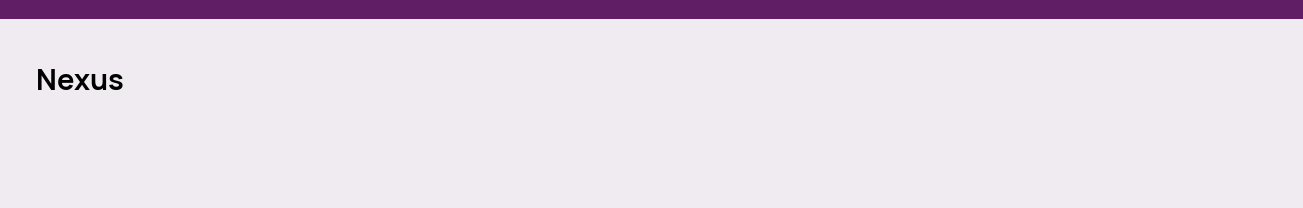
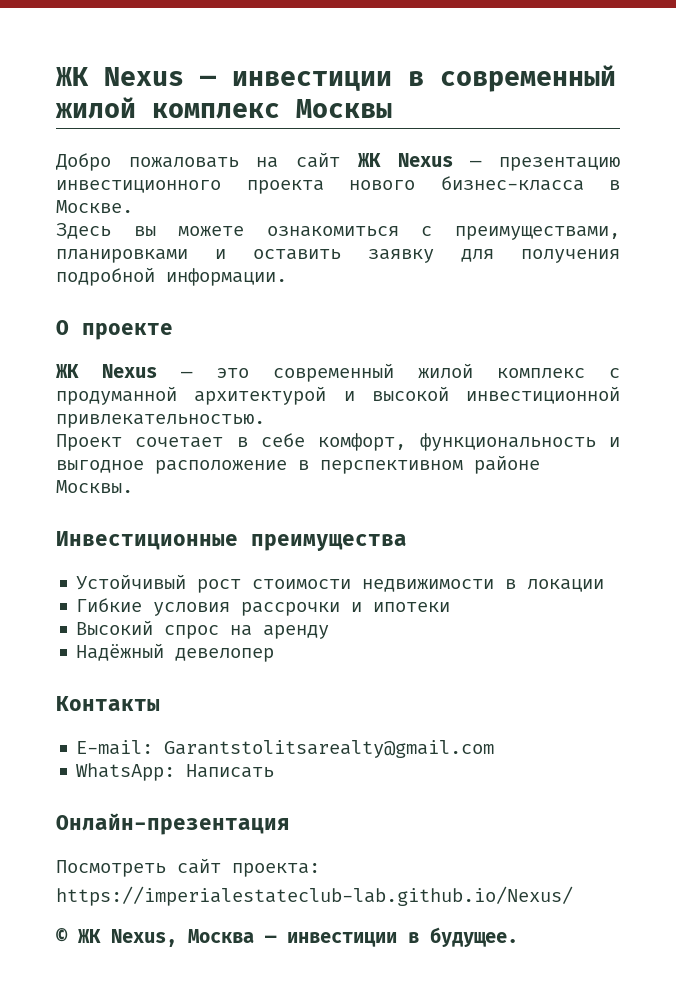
- Nexus
+ ЖК Nexus — инвестиции в современный жилой комплекс Москвы
+ Добро пожаловать на сайт ЖК Nexus — презентацию инвестиционного проекта нового бизнес-класса в Москве.
+ Здесь вы можете ознакомиться с преимуществами, планировками и оставить заявку для получения подробной информации.
+ О проекте
+ ЖК Nexus — это современный жилой комплекс с продуманной архитектурой и высокой инвестиционной привлекательностью.
+ Проект сочетает в себе комфорт, функциональность и выгодное расположение в перспективном районе Москвы.
+ Инвестиционные преимущества
+ Устойчивый рост стоимости недвижимости в локации
+ Гибкие условия рассрочки и ипотеки
+ Высокий спрос на аренду
+ Надёжный девелопер
+ Контакты
+ E-mail: Garantstolitsarealty@gmail.com
+ WhatsApp: Написать
+ Онлайн-презентация
+ Посмотреть сайт проекта:
+ https://imperialestateclub-lab.github.io/Nexus/
+ © ЖК Nexus, Москва — инвестиции в будущее.

